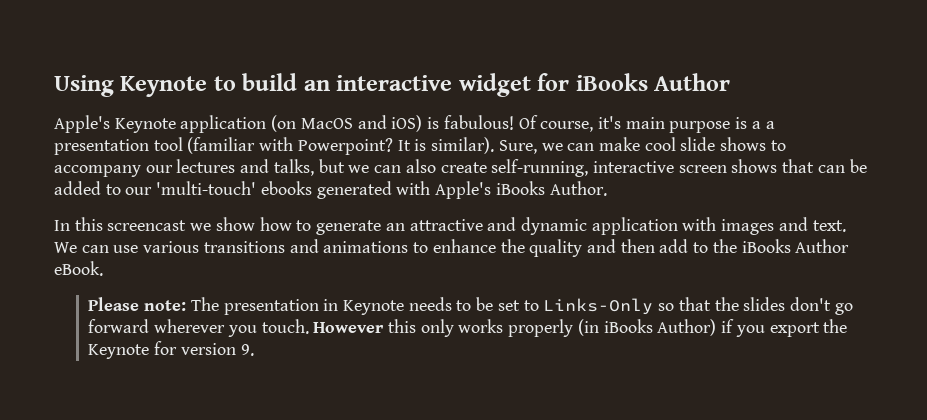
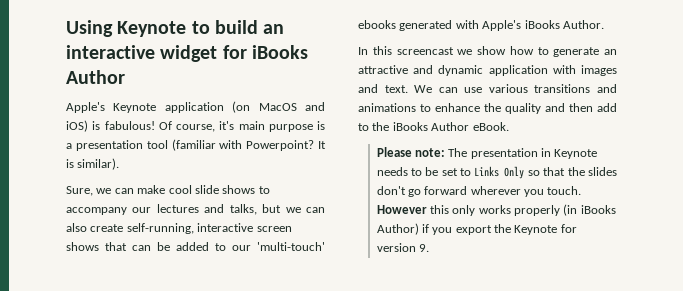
- Of course, it's main purpose is a a presentation tool (familiar with Powerpoint?
+ Of course, it's main purpose is a presentation tool (familiar with Powerpoint?
- It is similar). Sure, we can make cool slide shows to accompany our lectures and talks, but we can also create self-running, interactive screen shows that can be added to our 'multi-touch' ebooks generated with Apple's iBooks Author.
+ It is similar).
+ Sure, we can make cool slide shows to accompany our lectures and talks, but we can also create self-running, interactive screen shows that can be added to our 'multi-touch' ebooks generated with Apple's iBooks Author.
- Please note: The presentation in Keynote needs to be set to Links-Only so that the slides don't go forward wherever you touch.
+ Please note: The presentation in Keynote needs to be set to Links Only so that the slides don't go forward wherever you touch.

